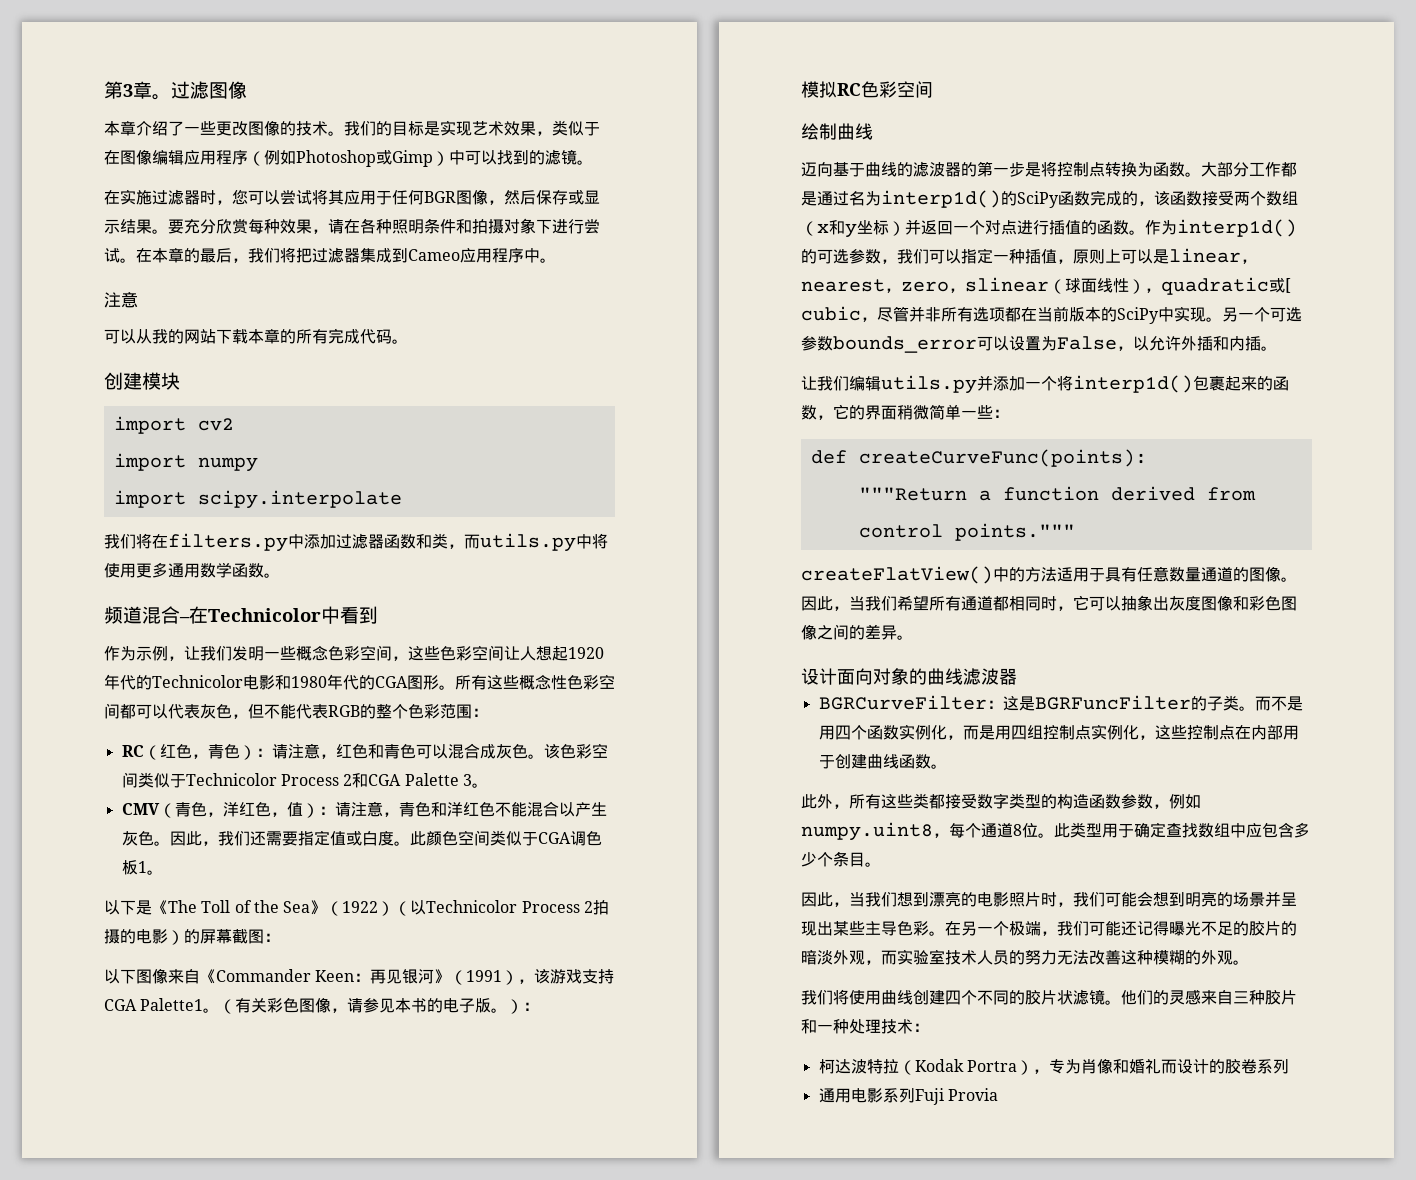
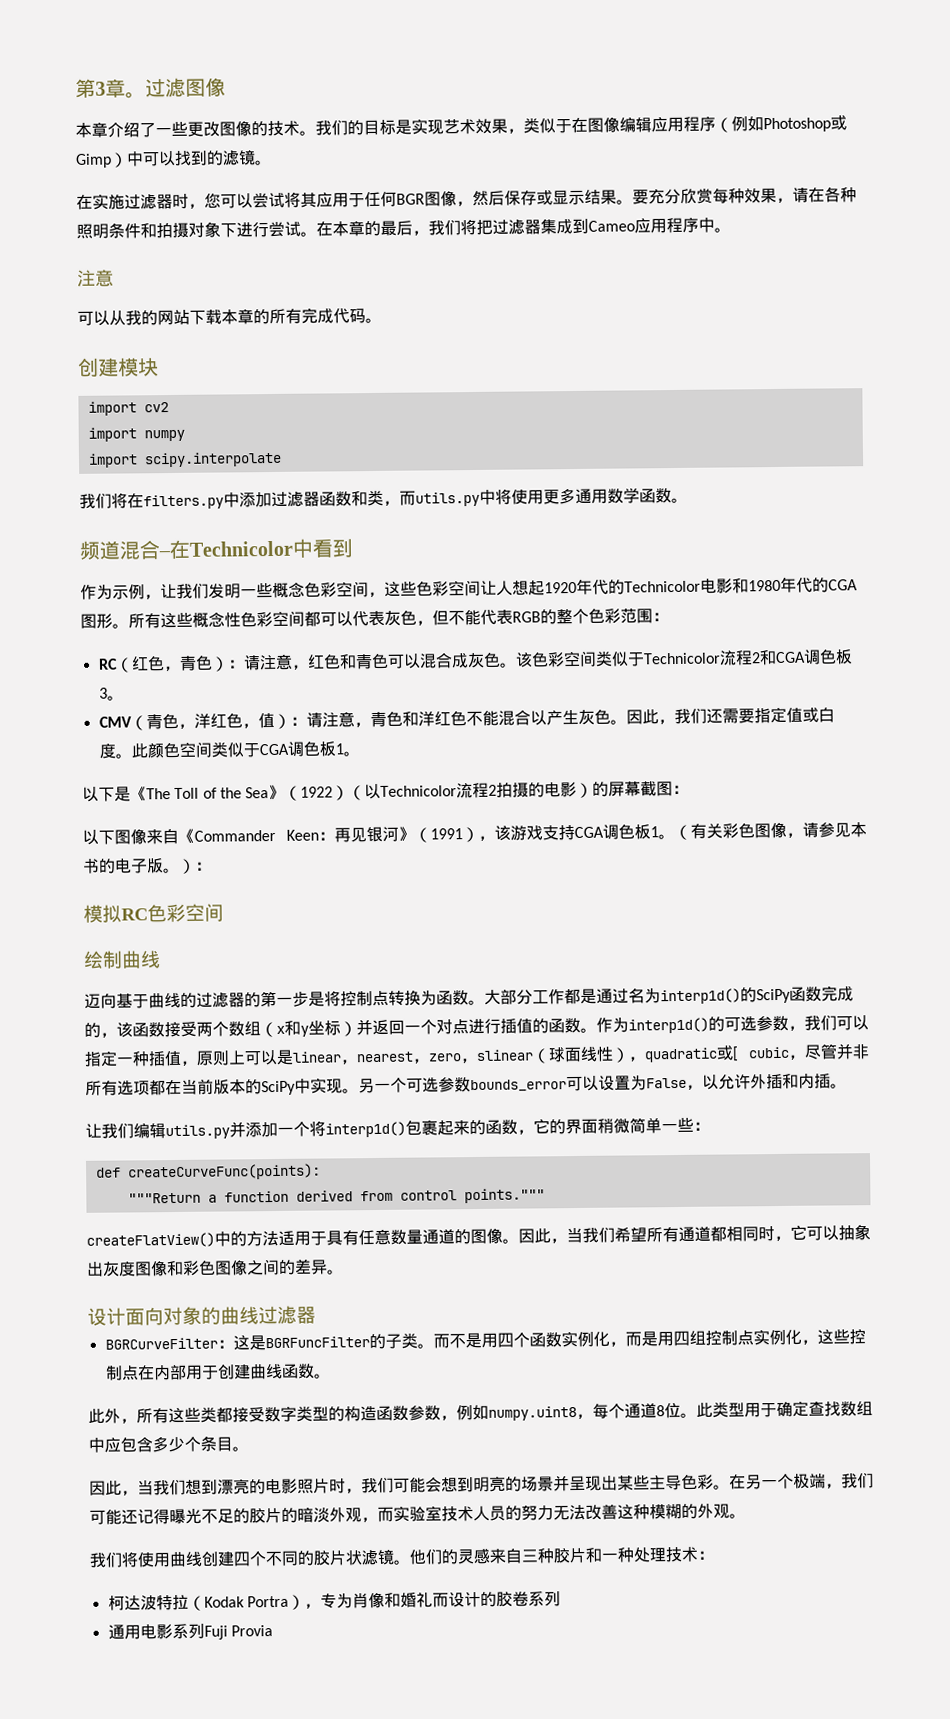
- 该色彩空间类似于Technicolor Process 2和CGA Palette 3。
+ 该色彩空间类似于Technicolor流程2和CGA调色板3。
- 以下是《The Toll of the Sea》（1922）（以Technicolor Process 2拍摄的电影）的屏幕截图：
+ 以下是《The Toll of the Sea》（1922）（以Technicolor流程2拍摄的电影）的屏幕截图：
- 以下图像来自《Commander Keen：再见银河》（1991），该游戏支持CGA Palette1。
+ 以下图像来自《Commander Keen：再见银河》（1991），该游戏支持CGA调色板1。
- 迈向基于曲线的滤波器的第一步是将控制点转换为函数。
+ 迈向基于曲线的过滤器的第一步是将控制点转换为函数。
- 设计面向对象的曲线滤波器
+ 设计面向对象的曲线过滤器

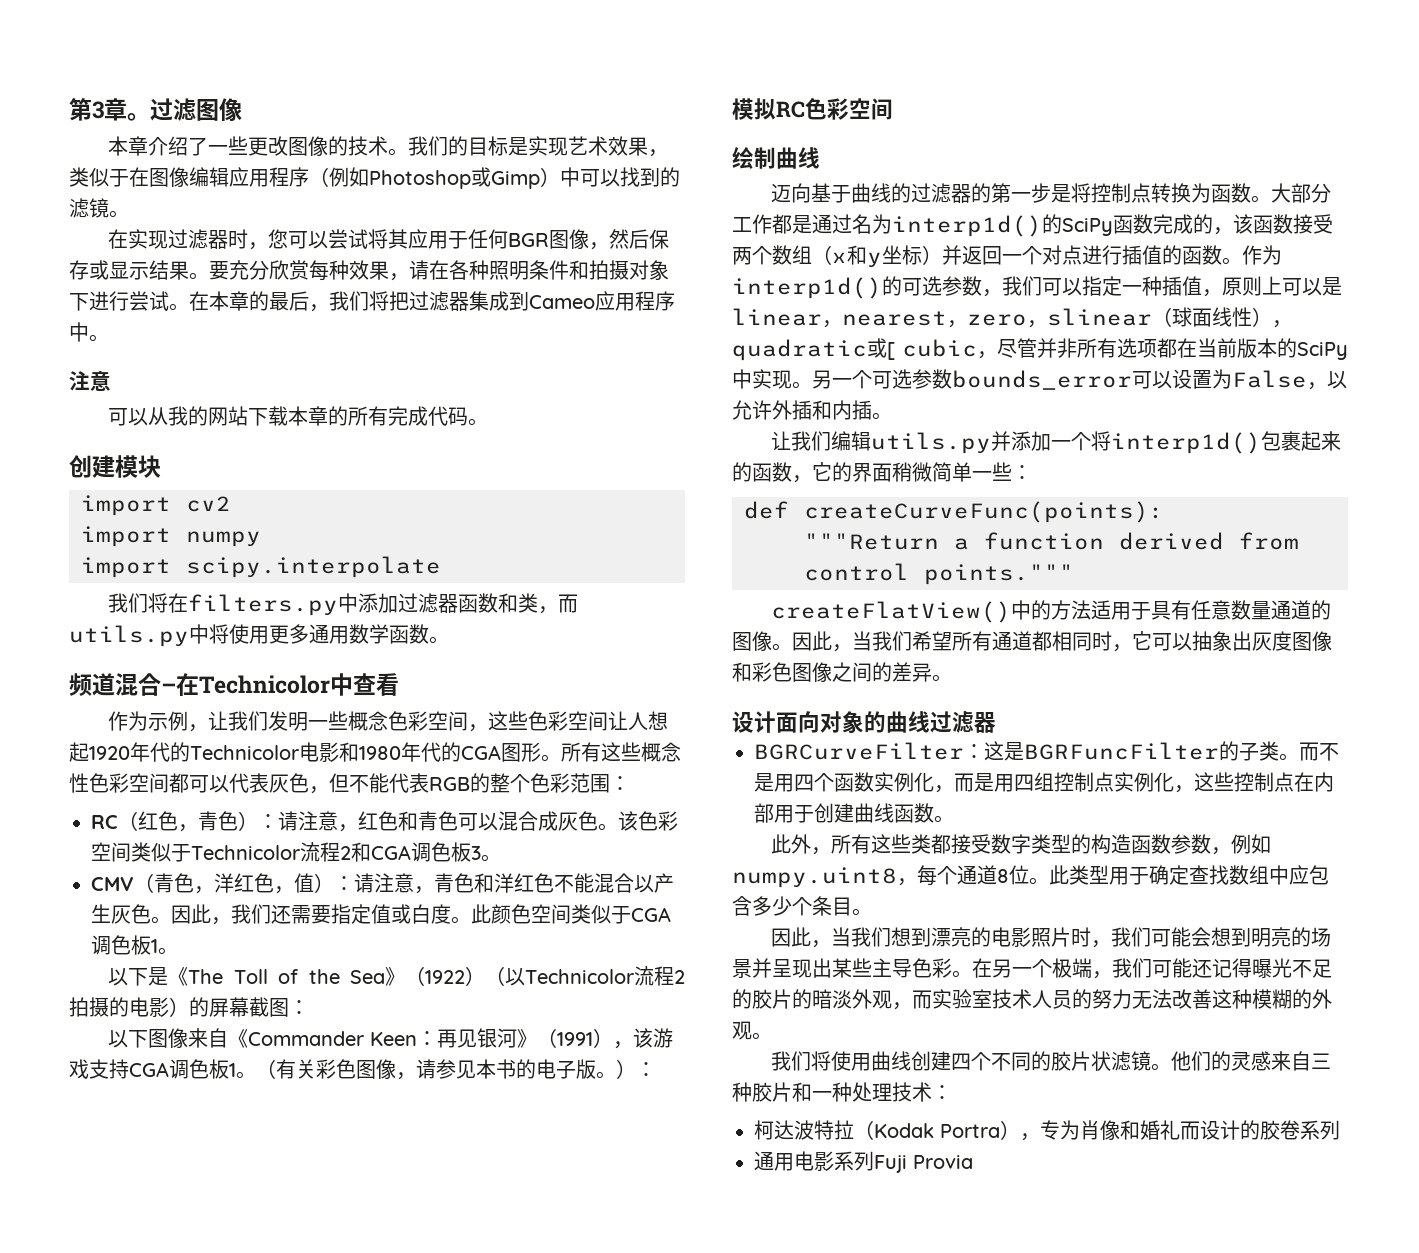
- 在实施过滤器时，您可以尝试将其应用于任何BGR图像，然后保存或显示结果。
+ 在实现过滤器时，您可以尝试将其应用于任何BGR图像，然后保存或显示结果。
- 频道混合–在Technicolor中看到
+ 频道混合–在Technicolor中查看

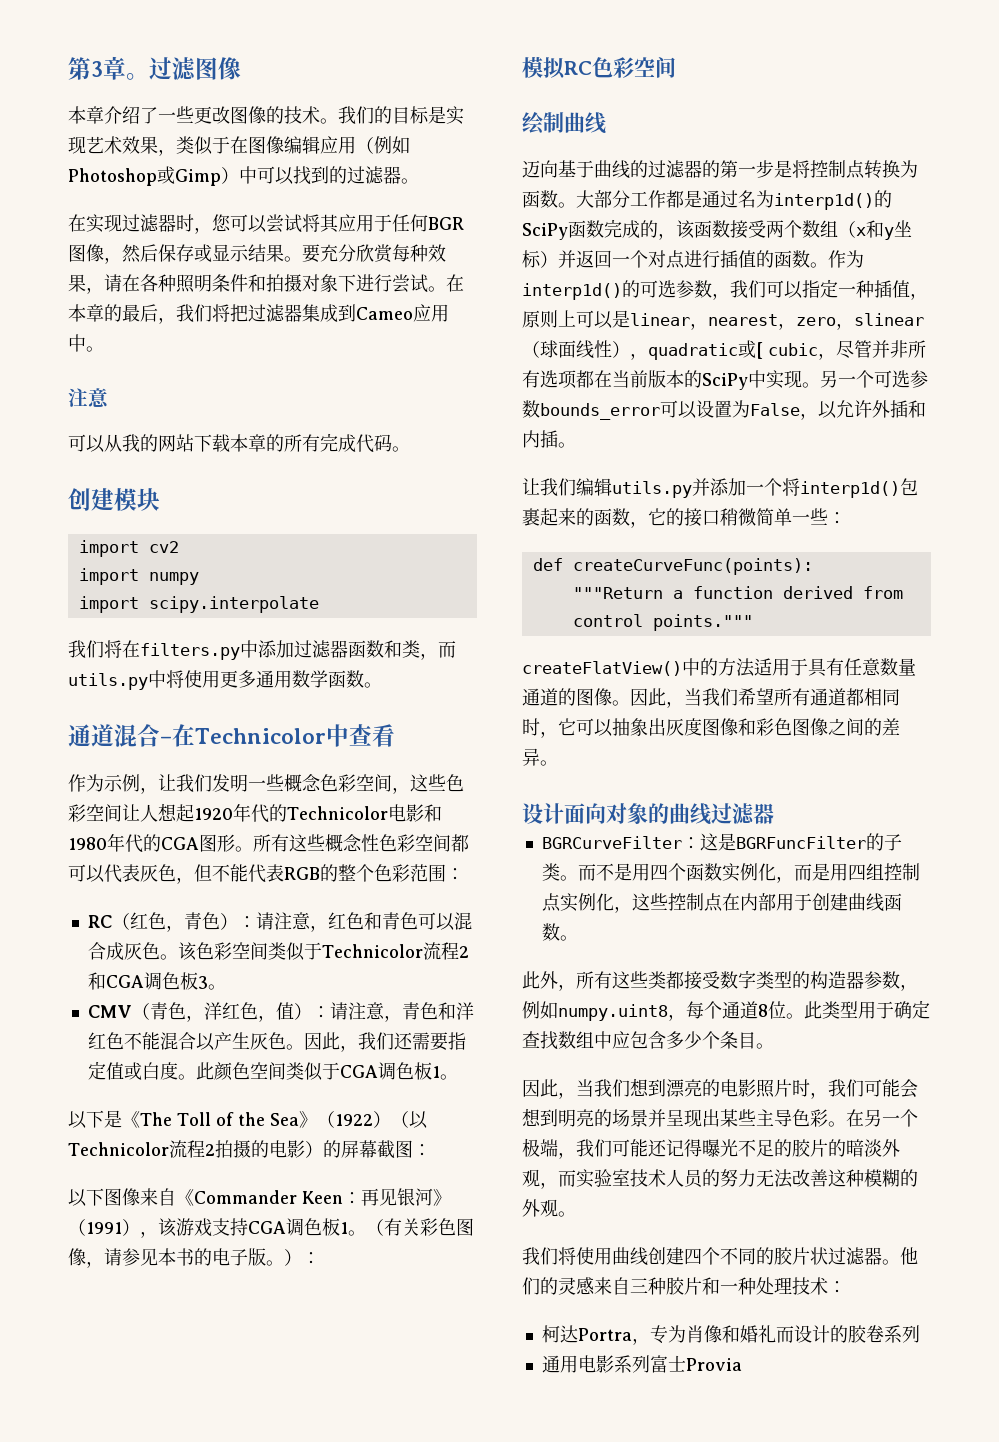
- 我们的目标是实现艺术效果，类似于在图像编辑应用程序（例如Photoshop或Gimp）中可以找到的滤镜。
+ 我们的目标是实现艺术效果，类似于在图像编辑应用（例如Photoshop或Gimp）中可以找到的过滤器。
- 在本章的最后，我们将把过滤器集成到Cameo应用程序中。
+ 在本章的最后，我们将把过滤器集成到Cameo应用中。
- 频道混合–在Technicolor中查看
+ 通道混合–在Technicolor中查看
- 让我们编辑utils.py并添加一个将interp1d()包裹起来的函数，它的界面稍微简单一些：
+ 让我们编辑utils.py并添加一个将interp1d()包裹起来的函数，它的接口稍微简单一些：
- 此外，所有这些类都接受数字类型的构造函数参数，例如numpy.uint8，每个通道8位。
+ 此外，所有这些类都接受数字类型的构造器参数，例如numpy.uint8，每个通道8位。
- 我们将使用曲线创建四个不同的胶片状滤镜。
+ 我们将使用曲线创建四个不同的胶片状过滤器。
- 柯达波特拉（Kodak Portra），专为肖像和婚礼而设计的胶卷系列
+ 柯达Portra，专为肖像和婚礼而设计的胶卷系列
- 通用电影系列Fuji Provia
+ 通用电影系列富士Provia

